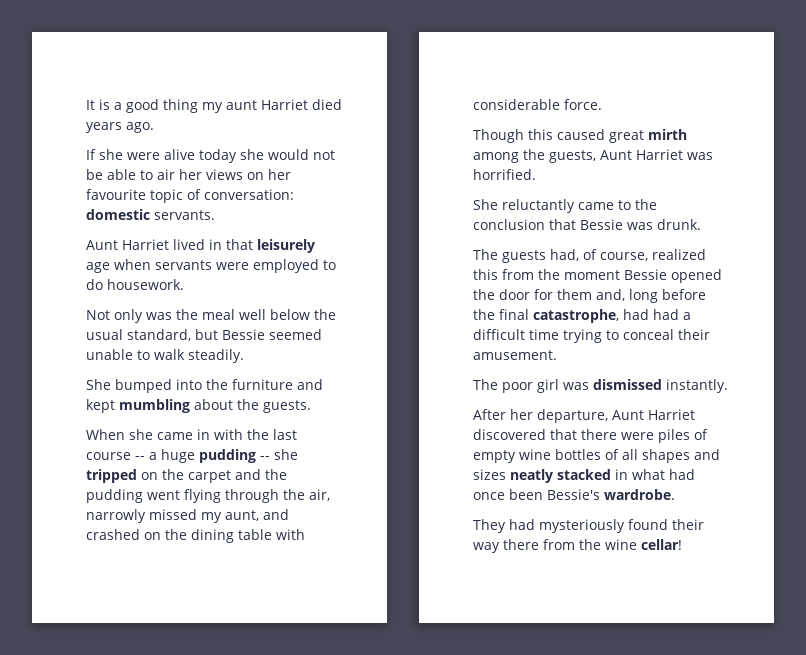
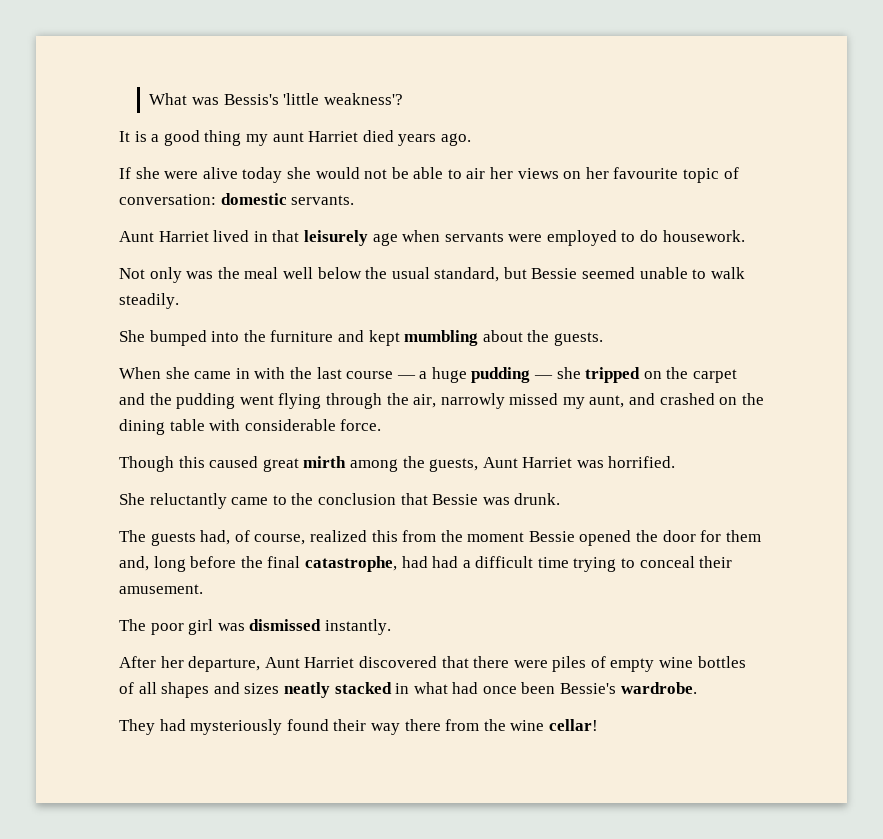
+ What was Bessis's 'little weakness'?
- When she came in with the last course -- a huge pudding -- she tripped on the carpet and the pudding went flying through the air, narrowly missed my aunt, and crashed on the dining table with considerable force.
+ When she came in with the last course — a huge pudding — she tripped on the carpet and the pudding went flying through the air, narrowly missed my aunt, and crashed on the dining table with considerable force.

